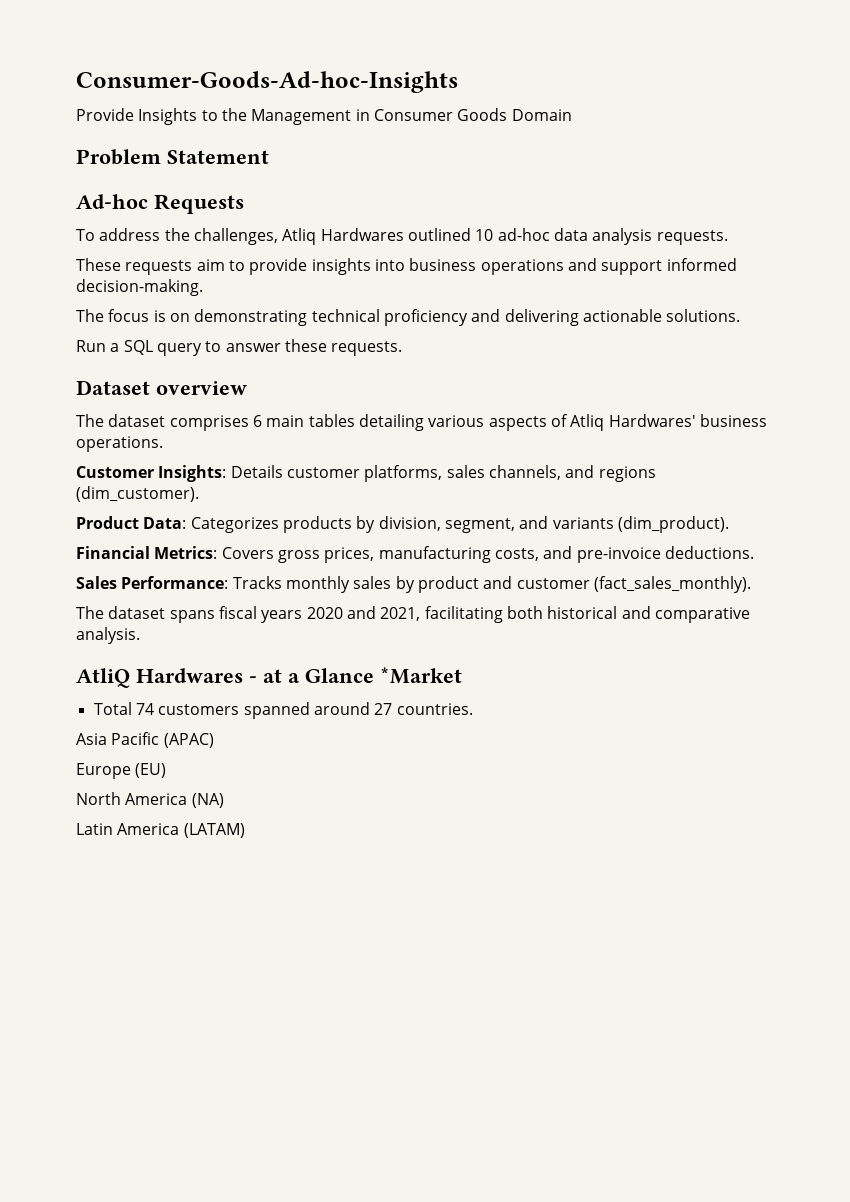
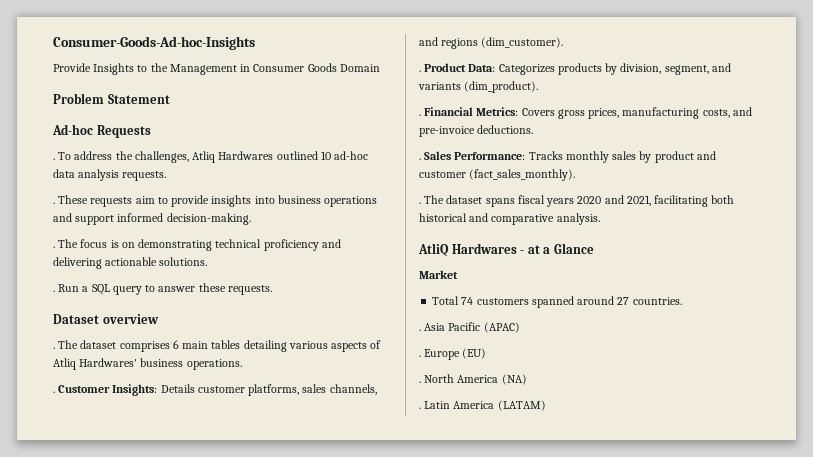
  Ad-hoc Requests
- To address the challenges, Atliq Hardwares outlined 10 ad-hoc data analysis requests.
- These requests aim to provide insights into business operations and support informed decision-making.
- The focus is on demonstrating technical proficiency and delivering actionable solutions.
- Run a SQL query to answer these requests.
+ . To address the challenges, Atliq Hardwares outlined 10 ad-hoc data analysis requests.
+ . These requests aim to provide insights into business operations and support informed decision-making.
+ . The focus is on demonstrating technical proficiency and delivering actionable solutions.
+ . Run a SQL query to answer these requests.
  Dataset overview
- The dataset comprises 6 main tables detailing various aspects of Atliq Hardwares' business operations.
- Customer Insights: Details customer platforms, sales channels, and regions (dim_customer).
- Product Data: Categorizes products by division, segment, and variants (dim_product).
- Financial Metrics: Covers gross prices, manufacturing costs, and pre-invoice deductions.
- Sales Performance: Tracks monthly sales by product and customer (fact_sales_monthly).
- The dataset spans fiscal years 2020 and 2021, facilitating both historical and comparative analysis.
+ . The dataset comprises 6 main tables detailing various aspects of Atliq Hardwares' business operations.
+ . Customer Insights: Details customer platforms, sales channels, and regions (dim_customer).
+ . Product Data: Categorizes products by division, segment, and variants (dim_product).
+ . Financial Metrics: Covers gross prices, manufacturing costs, and pre-invoice deductions.
+ . Sales Performance: Tracks monthly sales by product and customer (fact_sales_monthly).
+ . The dataset spans fiscal years 2020 and 2021, facilitating both historical and comparative analysis.
- AtliQ Hardwares - at a Glance *Market
+ AtliQ Hardwares - at a Glance
+ Market
  Total 74 customers spanned around 27 countries.
- Asia Pacific (APAC)
- Europe (EU)
- North America (NA)
- Latin America (LATAM)
+ . Asia Pacific (APAC)
+ . Europe (EU)
+ . North America (NA)
+ . Latin America (LATAM)

